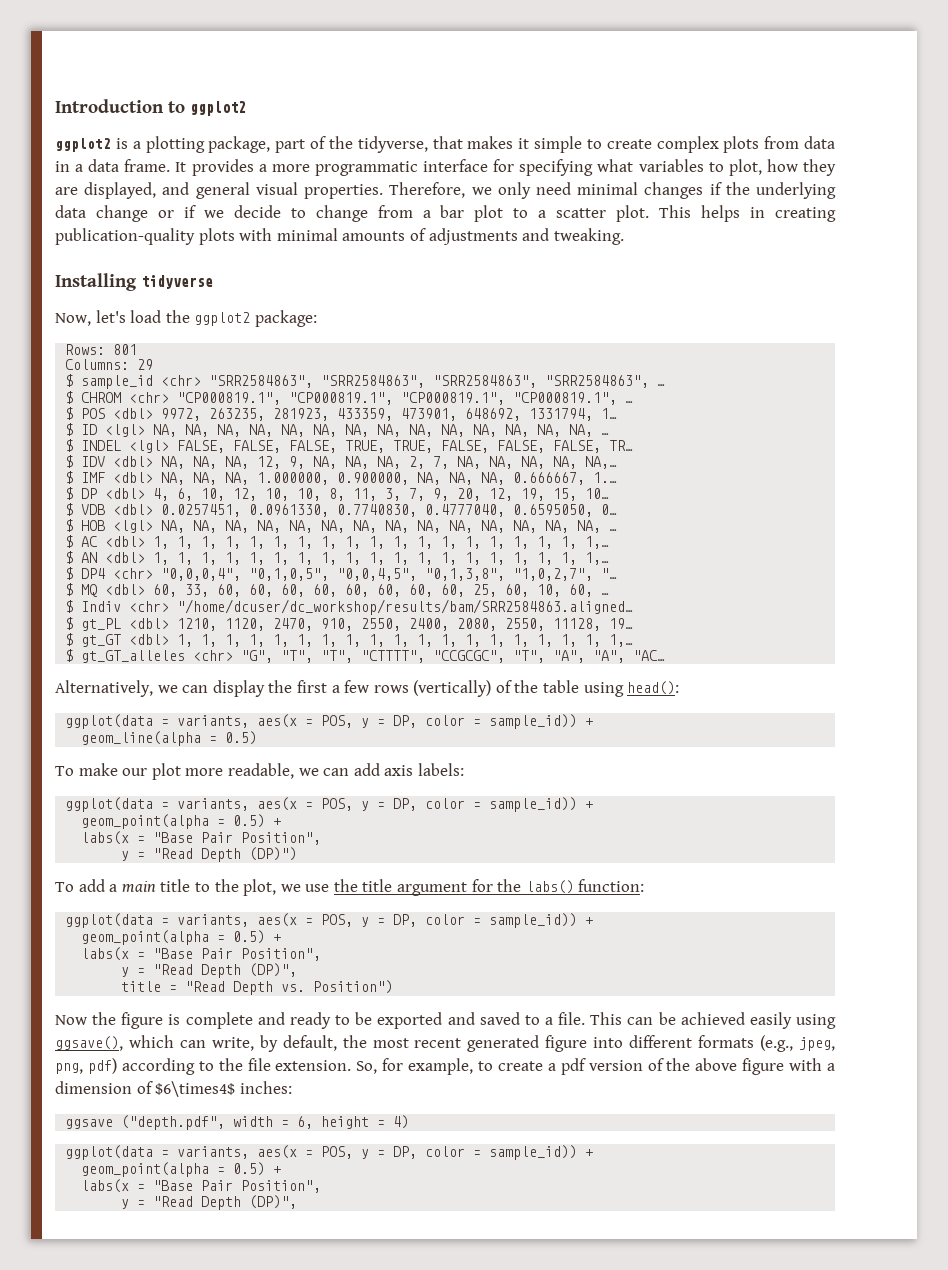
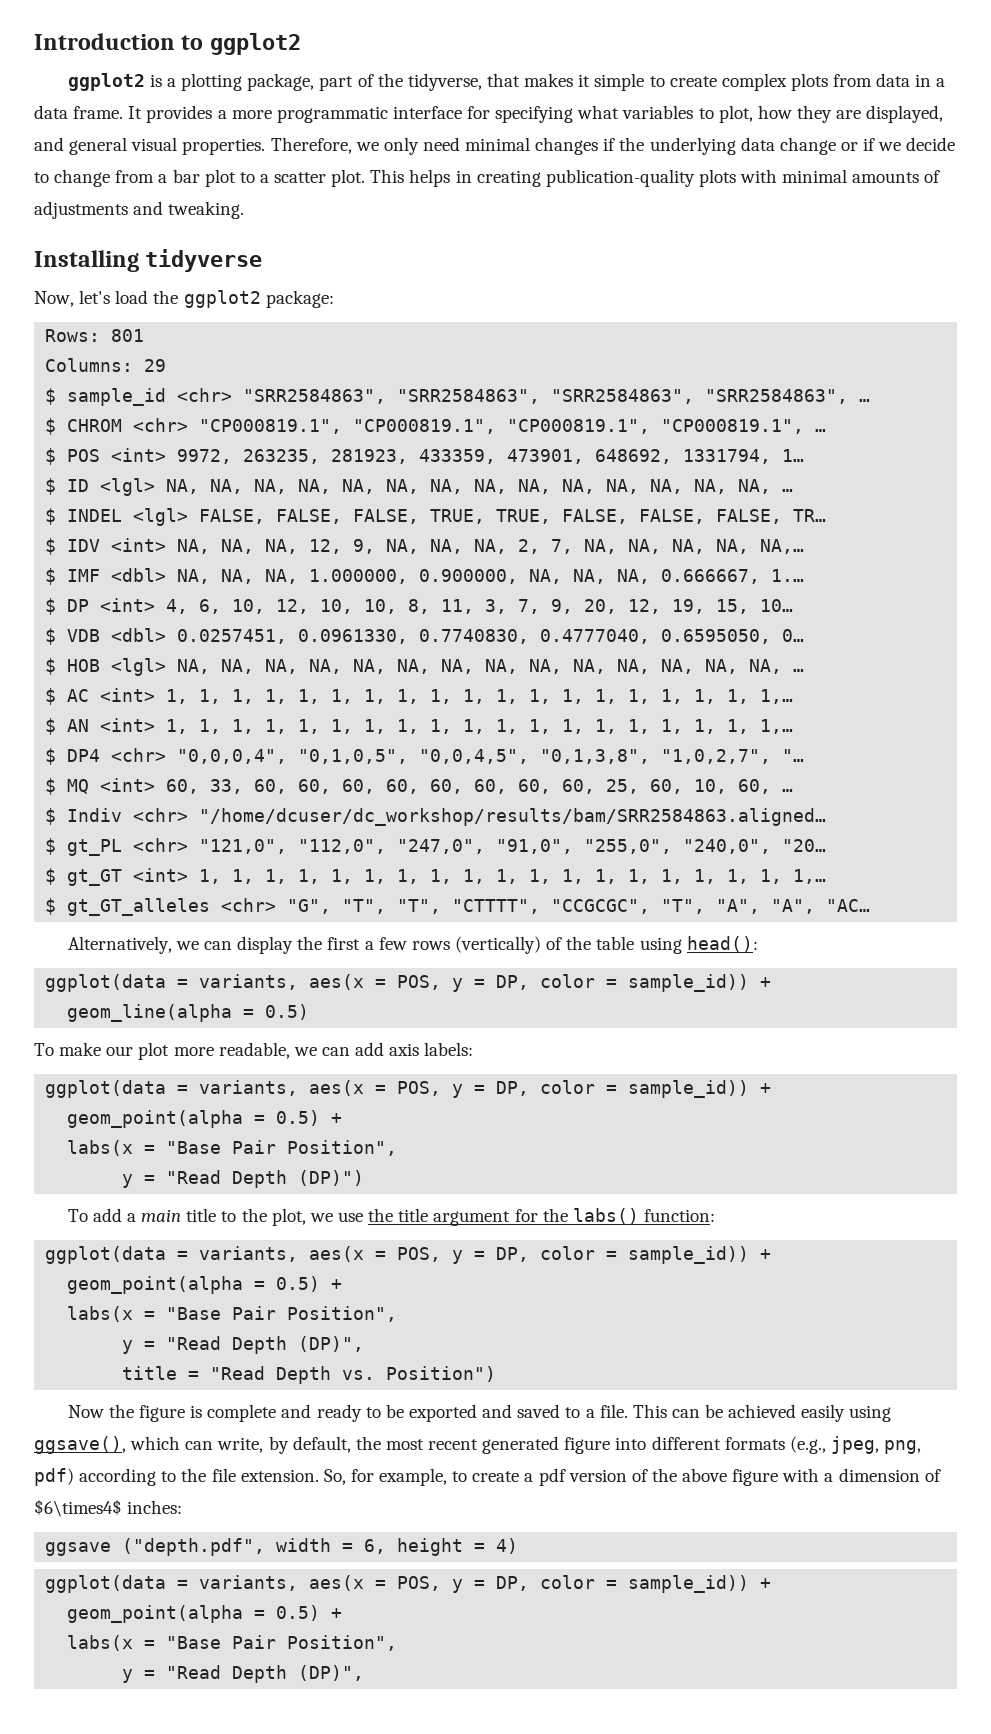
- $ POS <dbl> 9972, 263235, 281923, 433359, 473901, 648692, 1331794, 1…
+ $ POS <int> 9972, 263235, 281923, 433359, 473901, 648692, 1331794, 1…
- $ IDV <dbl> NA, NA, NA, 12, 9, NA, NA, NA, 2, 7, NA, NA, NA, NA, NA,…
+ $ IDV <int> NA, NA, NA, 12, 9, NA, NA, NA, 2, 7, NA, NA, NA, NA, NA,…
- $ DP <dbl> 4, 6, 10, 12, 10, 10, 8, 11, 3, 7, 9, 20, 12, 19, 15, 10…
+ $ DP <int> 4, 6, 10, 12, 10, 10, 8, 11, 3, 7, 9, 20, 12, 19, 15, 10…
- $ AC <dbl> 1, 1, 1, 1, 1, 1, 1, 1, 1, 1, 1, 1, 1, 1, 1, 1, 1, 1, 1,…
+ $ AC <int> 1, 1, 1, 1, 1, 1, 1, 1, 1, 1, 1, 1, 1, 1, 1, 1, 1, 1, 1,…
- $ AN <dbl> 1, 1, 1, 1, 1, 1, 1, 1, 1, 1, 1, 1, 1, 1, 1, 1, 1, 1, 1,…
+ $ AN <int> 1, 1, 1, 1, 1, 1, 1, 1, 1, 1, 1, 1, 1, 1, 1, 1, 1, 1, 1,…
- $ MQ <dbl> 60, 33, 60, 60, 60, 60, 60, 60, 60, 60, 25, 60, 10, 60, …
+ $ MQ <int> 60, 33, 60, 60, 60, 60, 60, 60, 60, 60, 25, 60, 10, 60, …
- $ gt_PL <dbl> 1210, 1120, 2470, 910, 2550, 2400, 2080, 2550, 11128, 19…
+ $ gt_PL <chr> "121,0", "112,0", "247,0", "91,0", "255,0", "240,0", "20…
- $ gt_GT <dbl> 1, 1, 1, 1, 1, 1, 1, 1, 1, 1, 1, 1, 1, 1, 1, 1, 1, 1, 1,…
+ $ gt_GT <int> 1, 1, 1, 1, 1, 1, 1, 1, 1, 1, 1, 1, 1, 1, 1, 1, 1, 1, 1,…

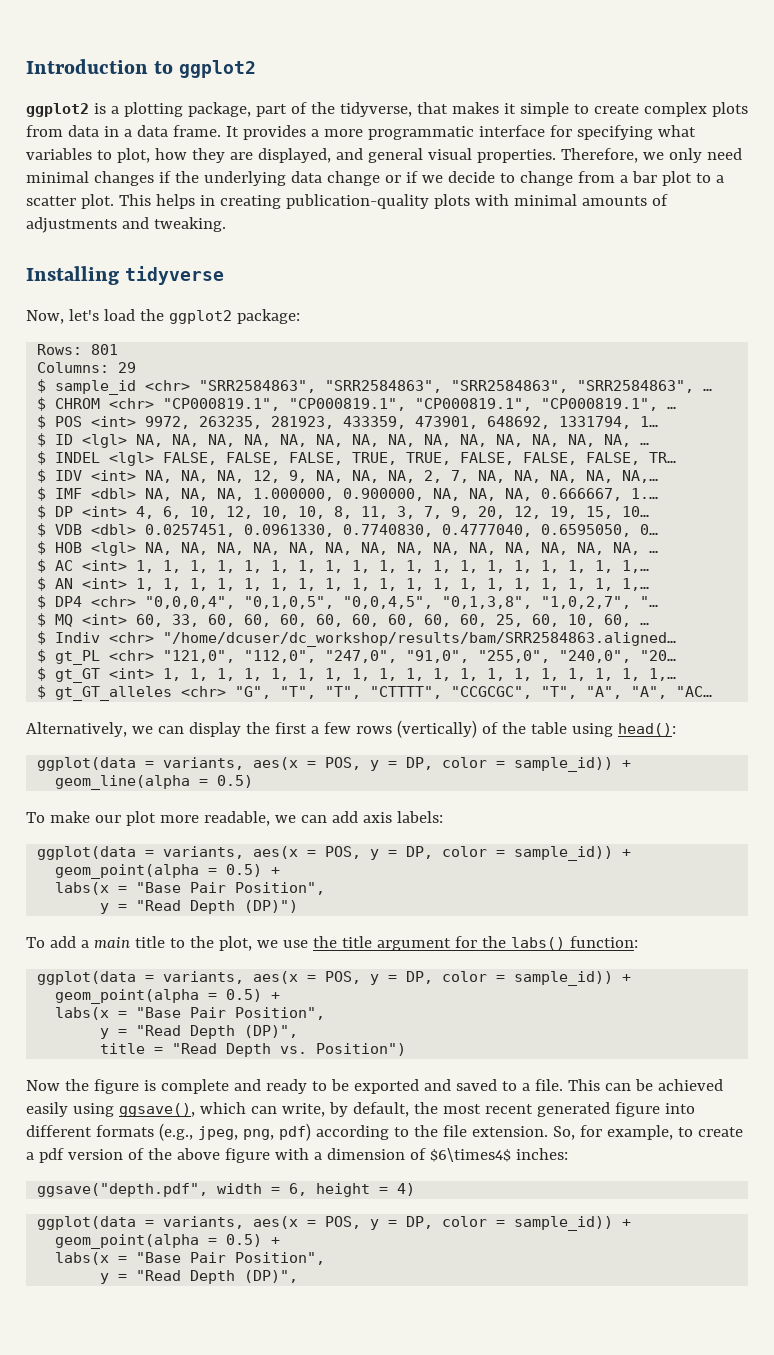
- ggsave ("depth.pdf", width = 6, height = 4)
+ ggsave("depth.pdf", width = 6, height = 4)

